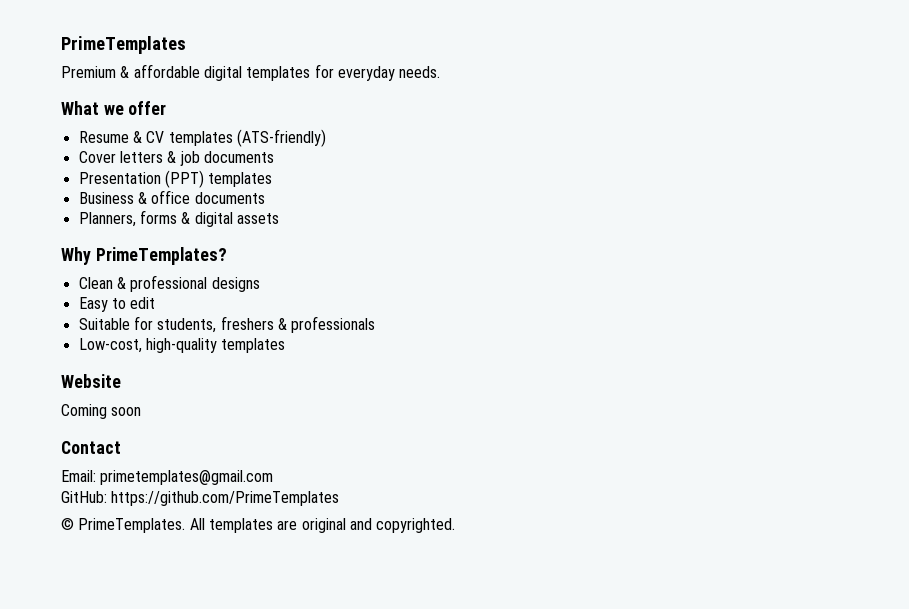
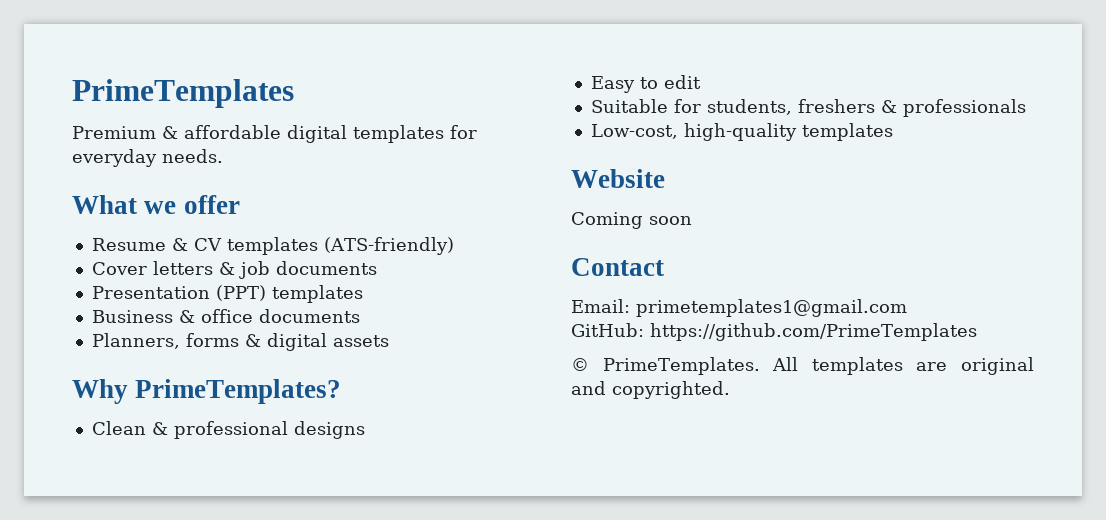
- Email: primetemplates@gmail.com
+ Email: primetemplates1@gmail.com

